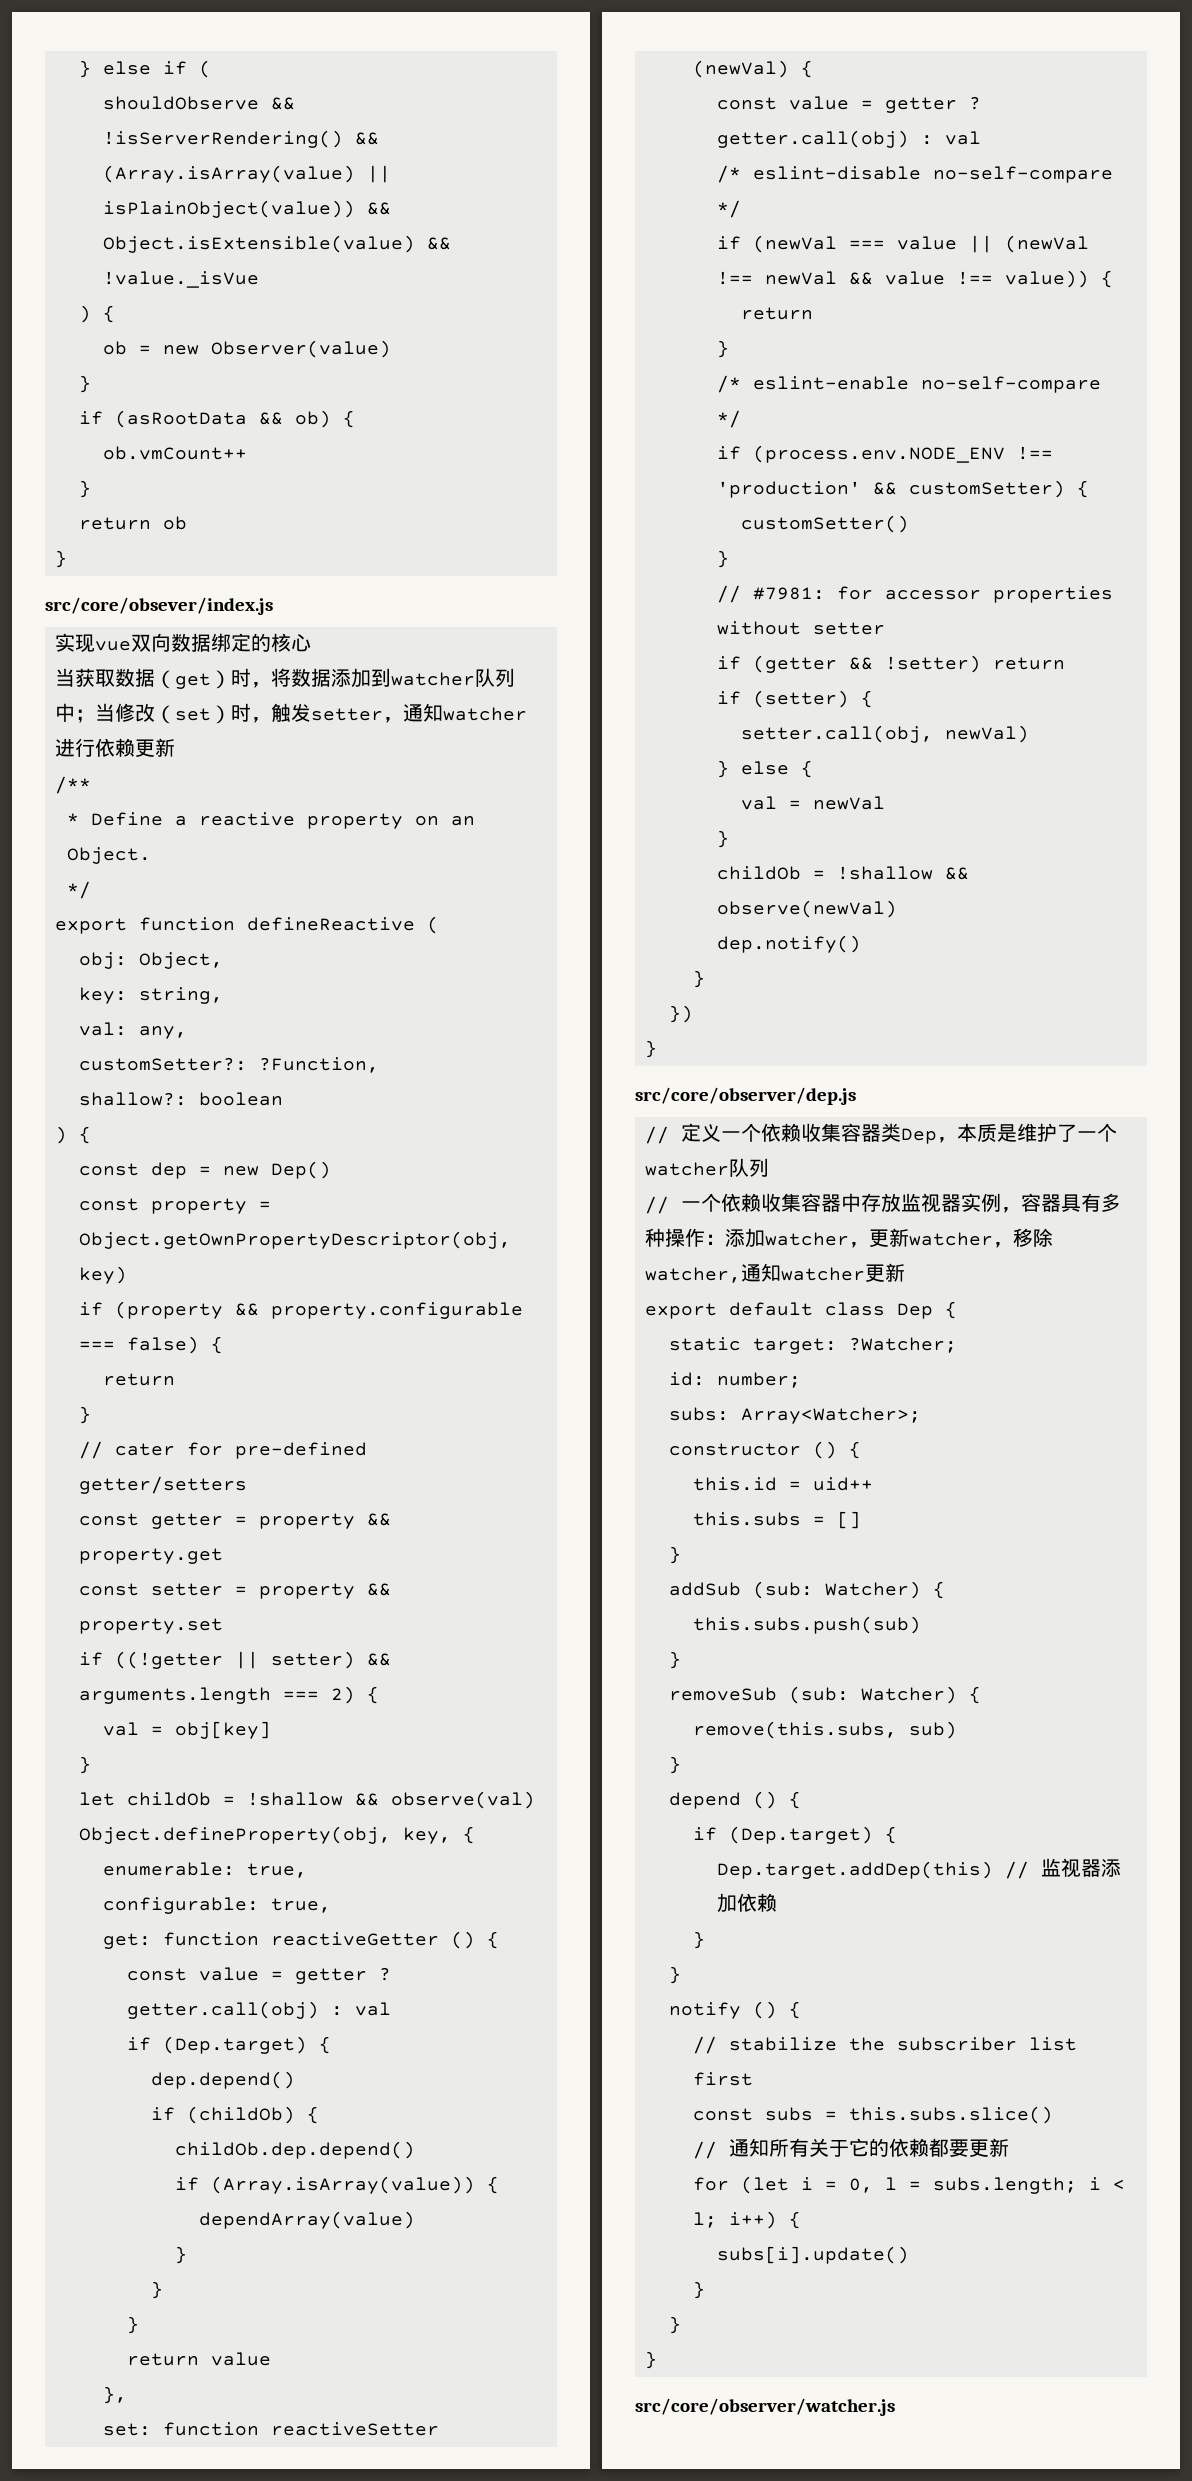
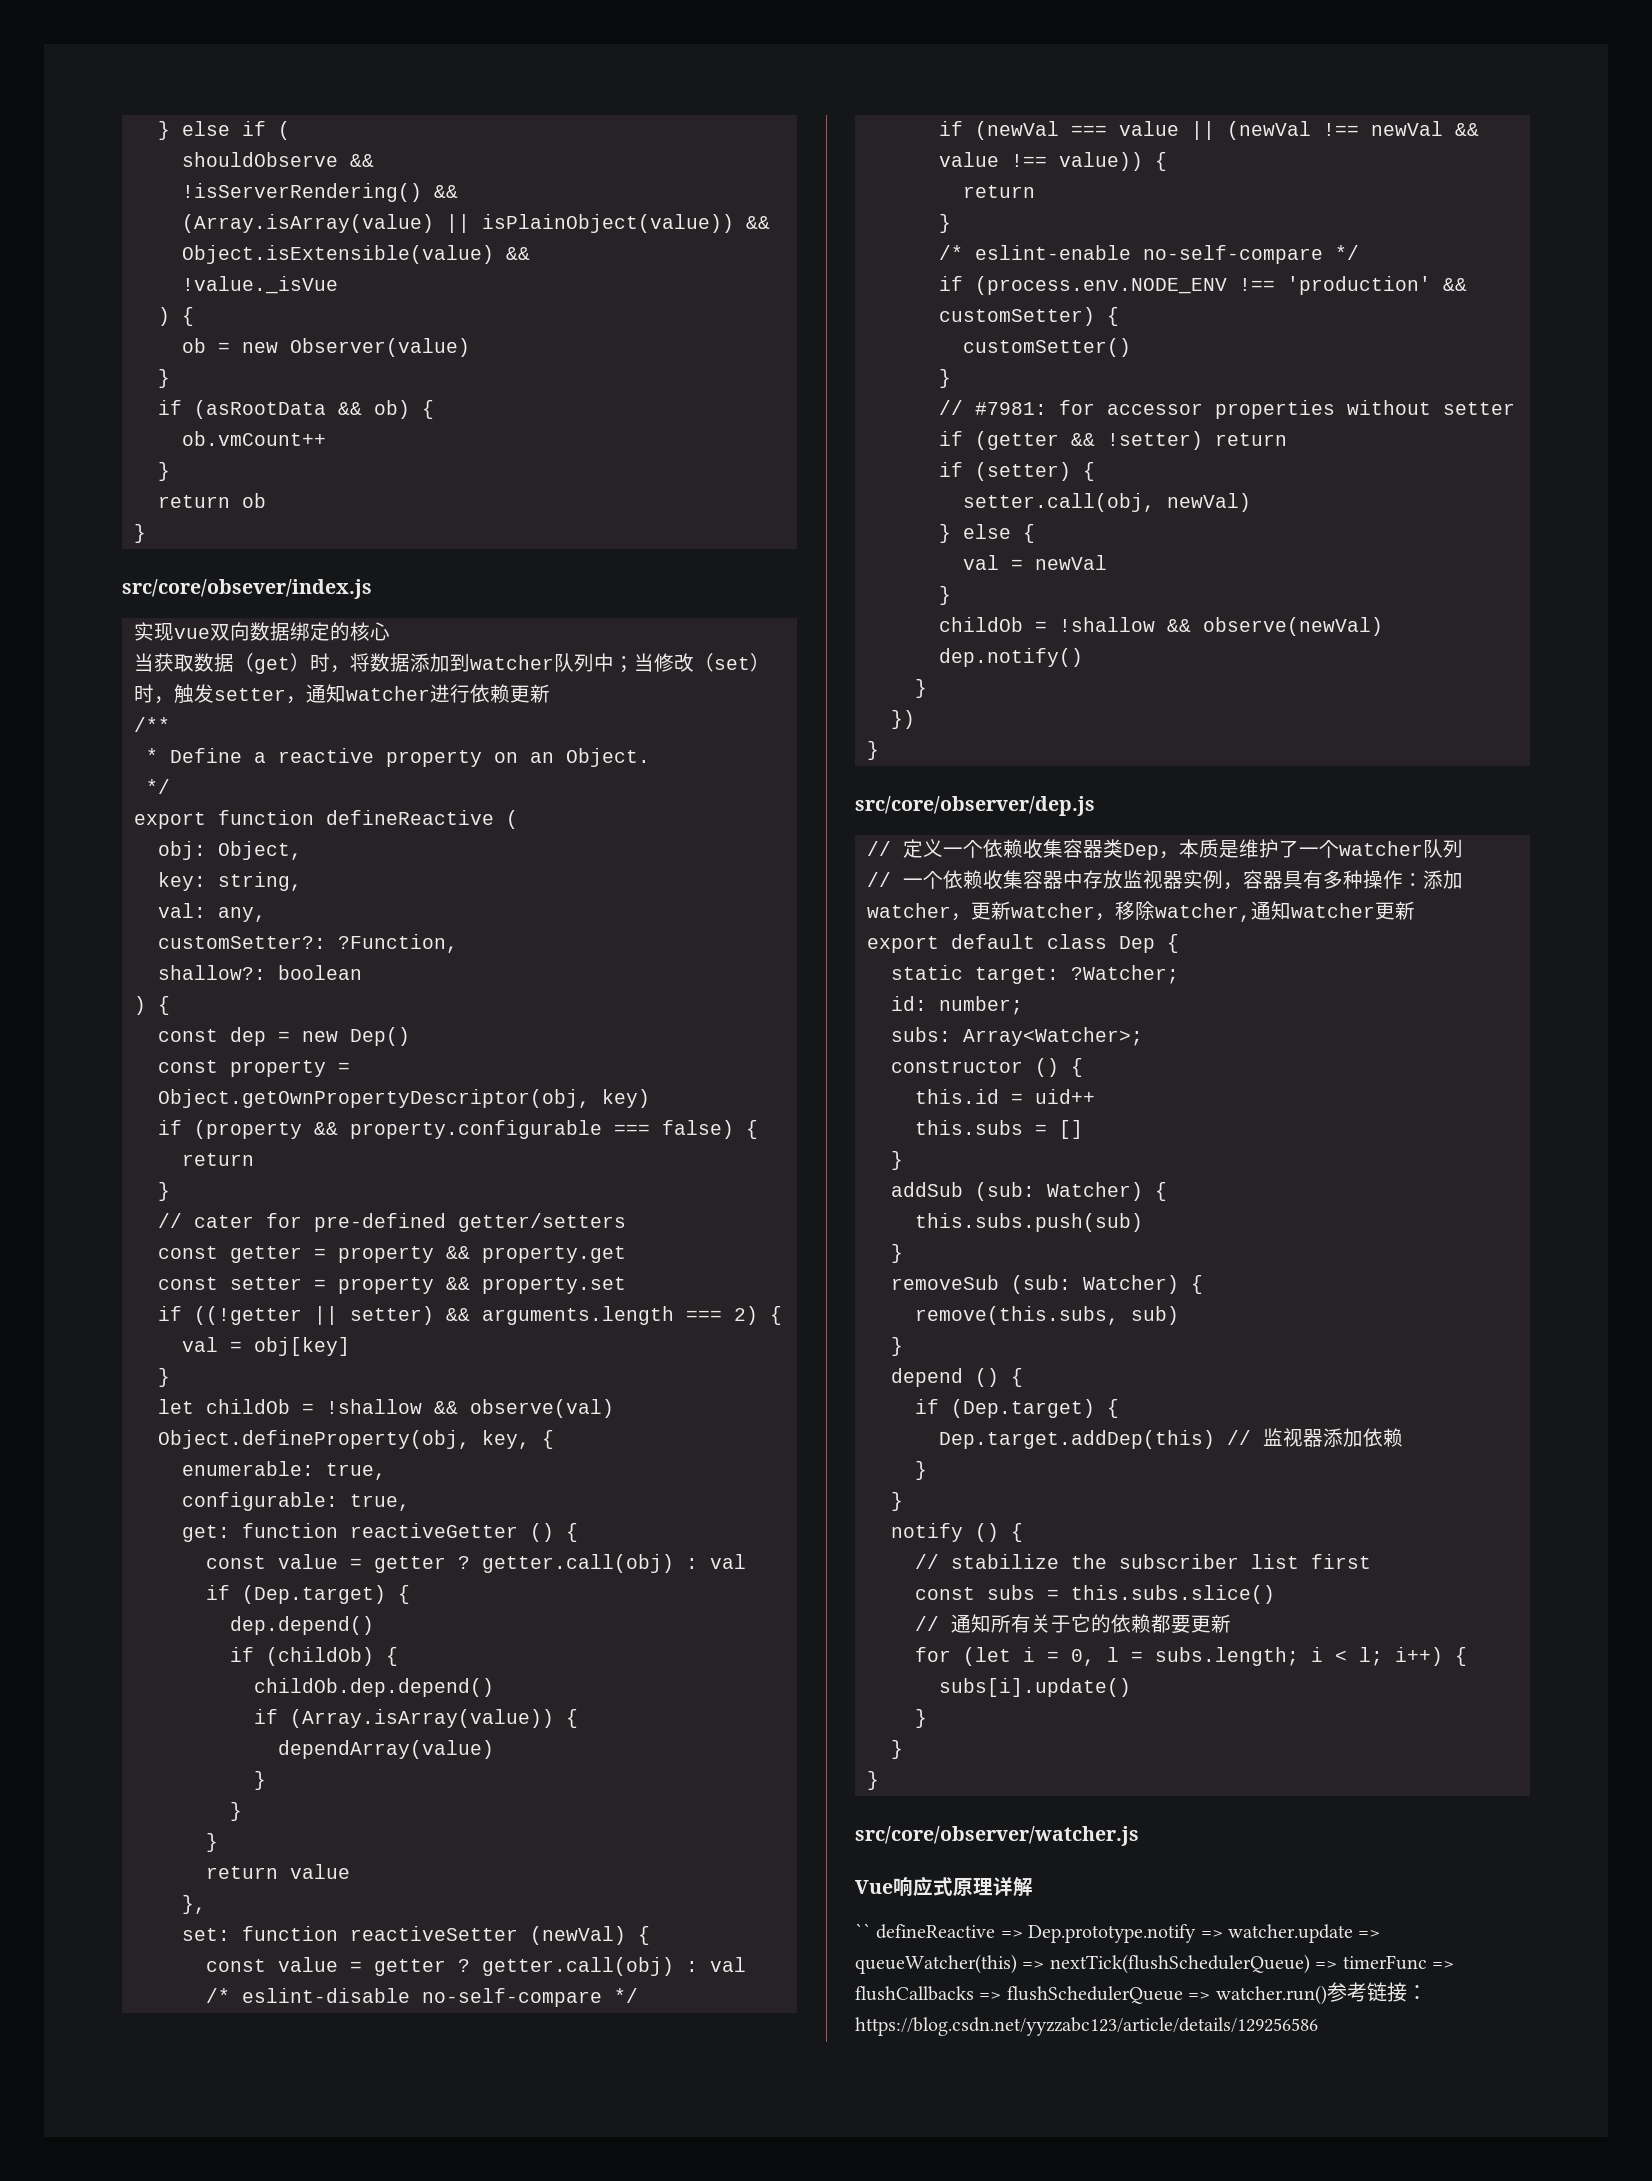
+ Vue响应式原理详解
+ `` defineReactive => Dep.prototype.notify => watcher.update => queueWatcher(this) => nextTick(flushSchedulerQueue) => timerFunc => flushCallbacks => flushSchedulerQueue => watcher.run()参考链接：https://blog.csdn.net/yyzzabc123/article/details/129256586

